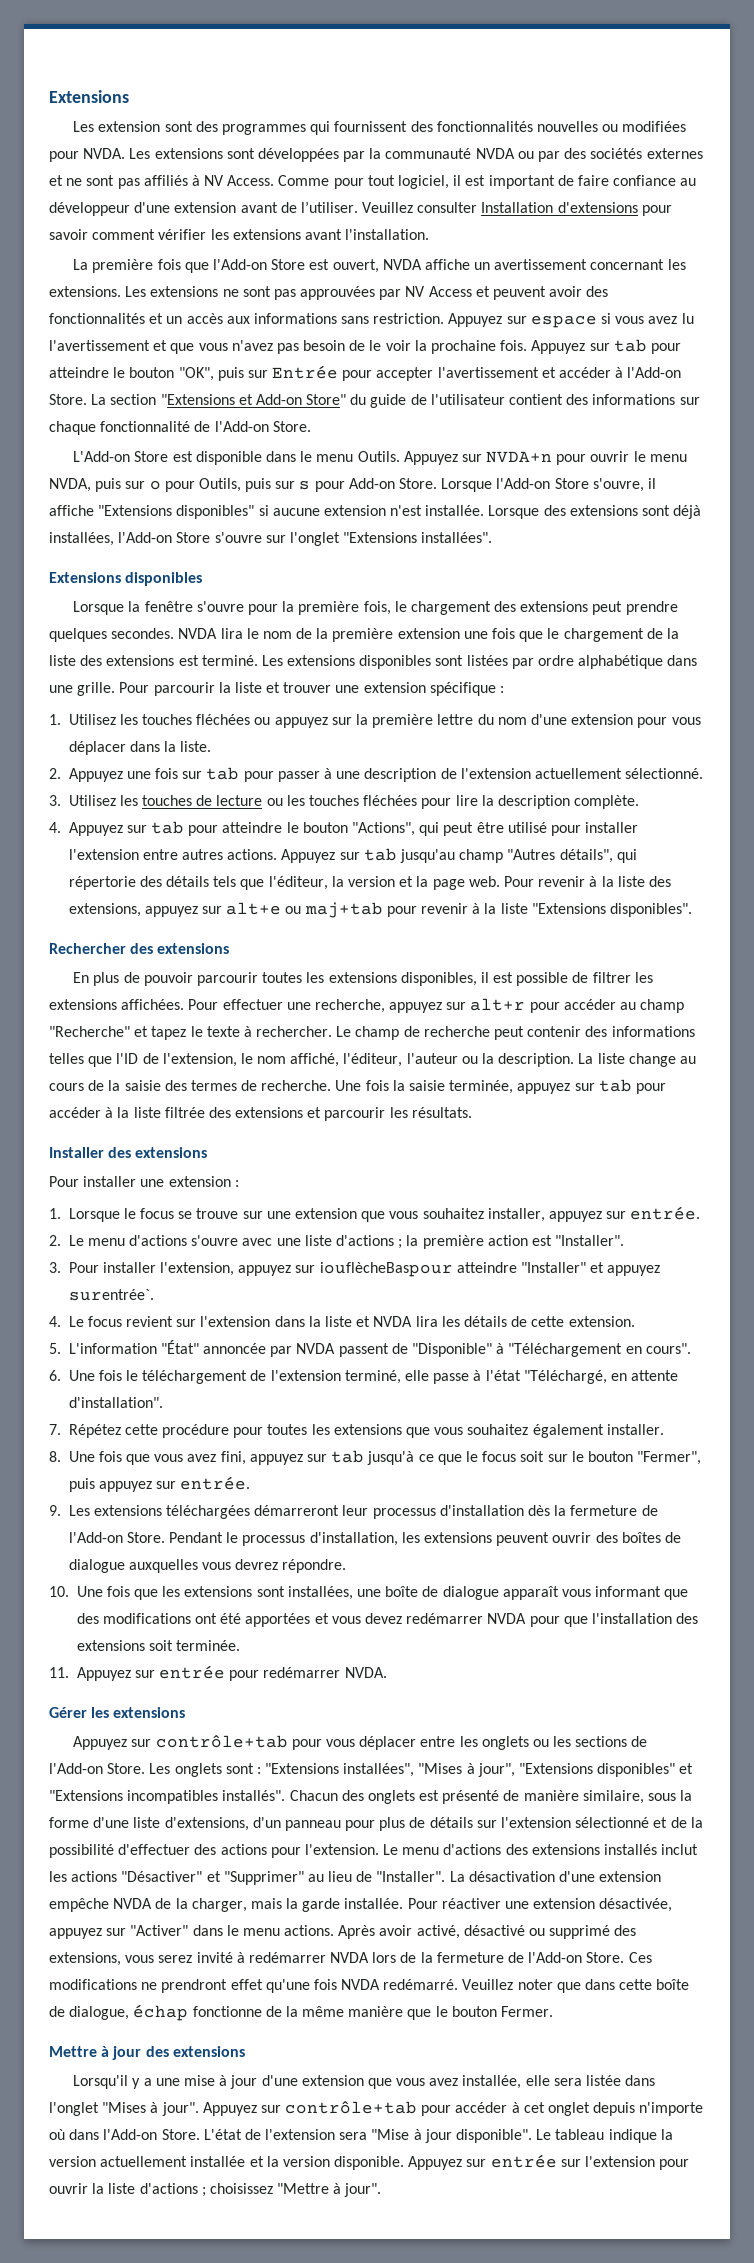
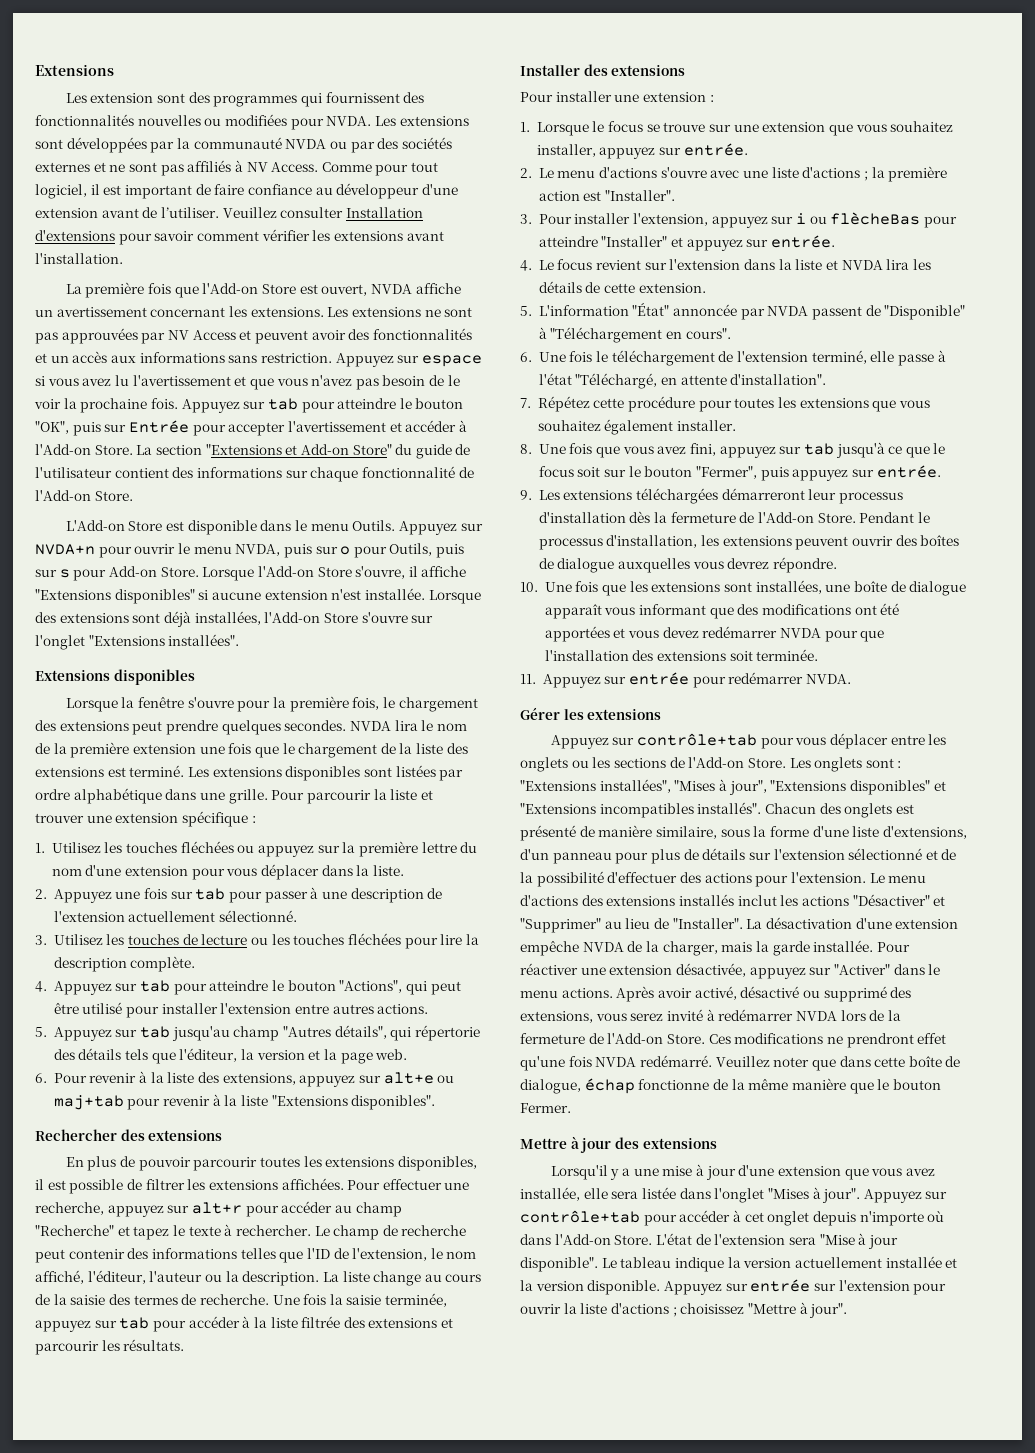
- 4. Appuyez sur tab pour atteindre le bouton "Actions", qui peut être utilisé pour installer l'extension entre autres actions. Appuyez sur tab jusqu'au champ "Autres détails", qui répertorie des détails tels que l'éditeur, la version et la page web. Pour revenir à la liste des extensions, appuyez sur alt+e ou maj+tab pour revenir à la liste "Extensions disponibles".
+ 4. Appuyez sur tab pour atteindre le bouton "Actions", qui peut être utilisé pour installer l'extension entre autres actions.
+ 5. Appuyez sur tab jusqu'au champ "Autres détails", qui répertorie des détails tels que l'éditeur, la version et la page web.
+ 6. Pour revenir à la liste des extensions, appuyez sur alt+e ou maj+tab pour revenir à la liste "Extensions disponibles".
- 3. Pour installer l'extension, appuyez sur iouflècheBaspour atteindre "Installer" et appuyez surentrée`.
+ 3. Pour installer l'extension, appuyez sur i ou flècheBas pour atteindre "Installer" et appuyez sur entrée.

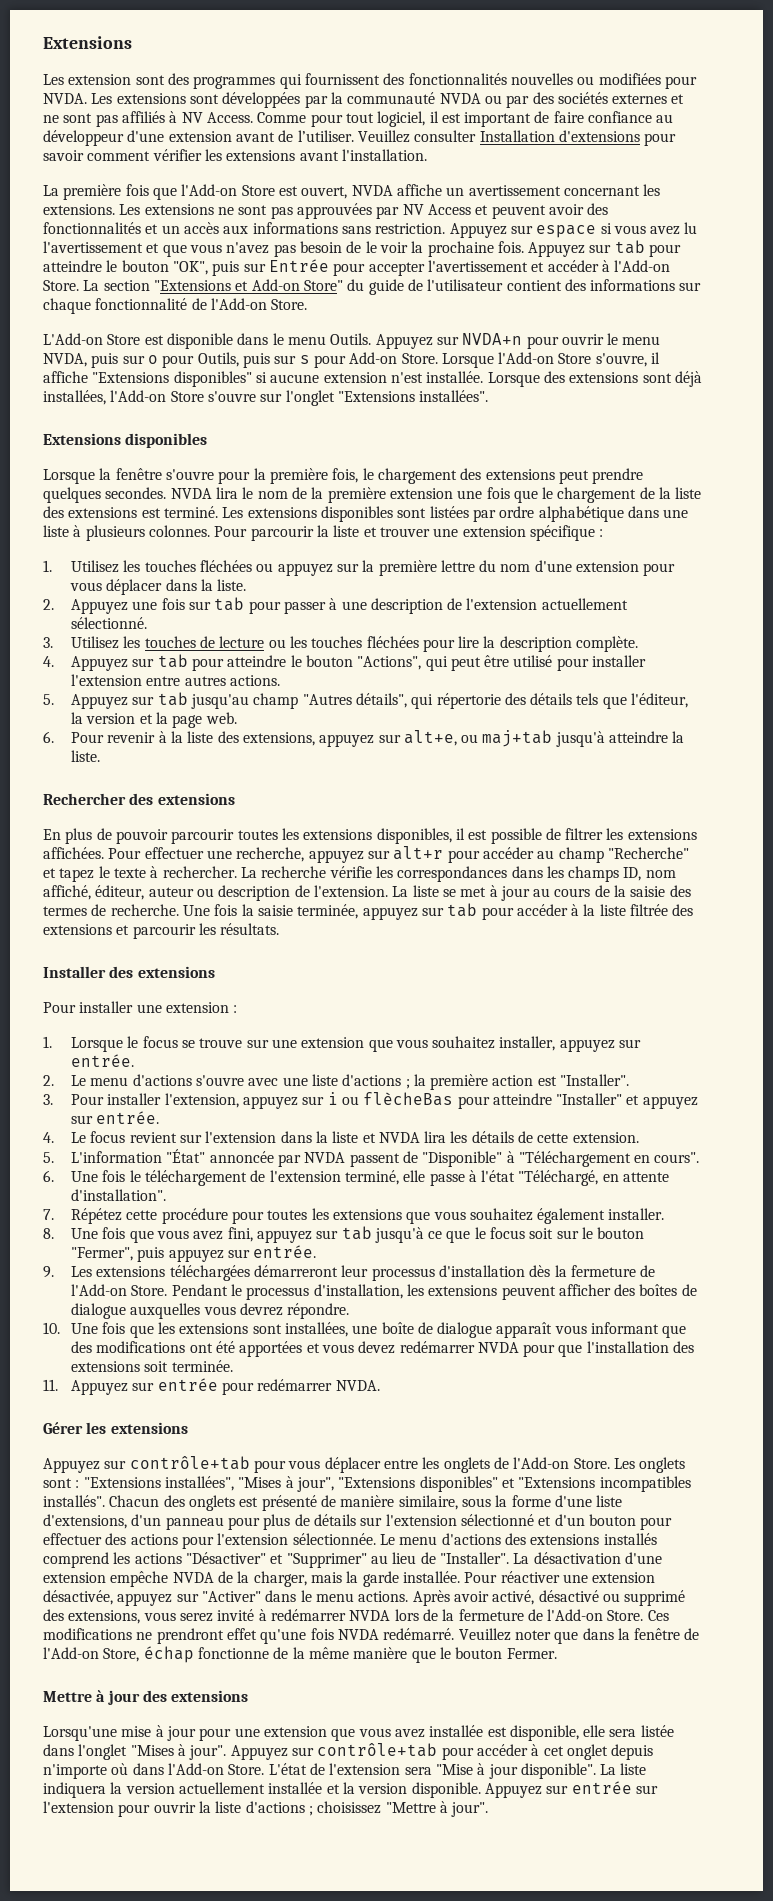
- Les extensions disponibles sont listées par ordre alphabétique dans une grille.
+ Les extensions disponibles sont listées par ordre alphabétique dans une liste à plusieurs colonnes.
- 6. Pour revenir à la liste des extensions, appuyez sur alt+e ou maj+tab pour revenir à la liste "Extensions disponibles".
+ 6. Pour revenir à la liste des extensions, appuyez sur alt+e, ou maj+tab jusqu'à atteindre la liste.
- Le champ de recherche peut contenir des informations telles que l'ID de l'extension, le nom affiché, l'éditeur, l'auteur ou la description. La liste change au cours de la saisie des termes de recherche.
+ La recherche vérifie les correspondances dans les champs ID, nom affiché, éditeur, auteur ou description de l'extension. La liste se met à jour au cours de la saisie des termes de recherche.
- Pendant le processus d'installation, les extensions peuvent ouvrir des boîtes de dialogue auxquelles vous devrez répondre.
+ Pendant le processus d'installation, les extensions peuvent afficher des boîtes de dialogue auxquelles vous devrez répondre.
- Appuyez sur contrôle+tab pour vous déplacer entre les onglets ou les sections de l'Add-on Store.
+ Appuyez sur contrôle+tab pour vous déplacer entre les onglets de l'Add-on Store.
- Chacun des onglets est présenté de manière similaire, sous la forme d'une liste d'extensions, d'un panneau pour plus de détails sur l'extension sélectionné et de la possibilité d'effectuer des actions pour l'extension.
+ Chacun des onglets est présenté de manière similaire, sous la forme d'une liste d'extensions, d'un panneau pour plus de détails sur l'extension sélectionné et d'un bouton pour effectuer des actions pour l'extension sélectionnée.
- Le menu d'actions des extensions installés inclut les actions "Désactiver" et "Supprimer" au lieu de "Installer".
+ Le menu d'actions des extensions installés comprend les actions "Désactiver" et "Supprimer" au lieu de "Installer".
- Veuillez noter que dans cette boîte de dialogue, échap fonctionne de la même manière que le bouton Fermer.
+ Veuillez noter que dans la fenêtre de l'Add-on Store, échap fonctionne de la même manière que le bouton Fermer.
- Lorsqu'il y a une mise à jour d'une extension que vous avez installée, elle sera listée dans l'onglet "Mises à jour".
+ Lorsqu'une mise à jour pour une extension que vous avez installée est disponible, elle sera listée dans l'onglet "Mises à jour".
- Le tableau indique la version actuellement installée et la version disponible.
+ La liste indiquera la version actuellement installée et la version disponible.

